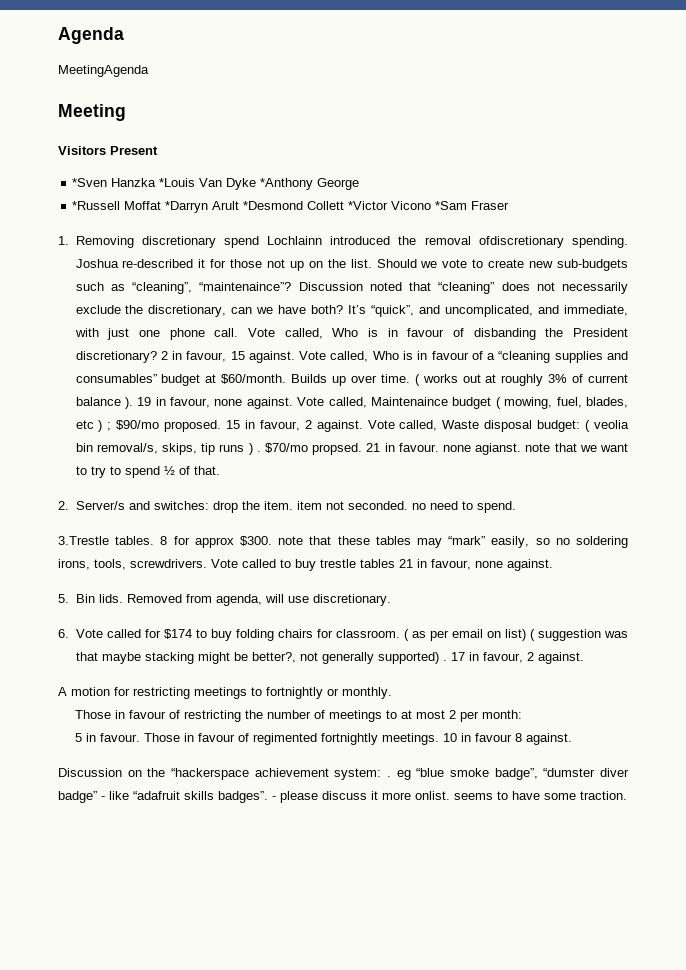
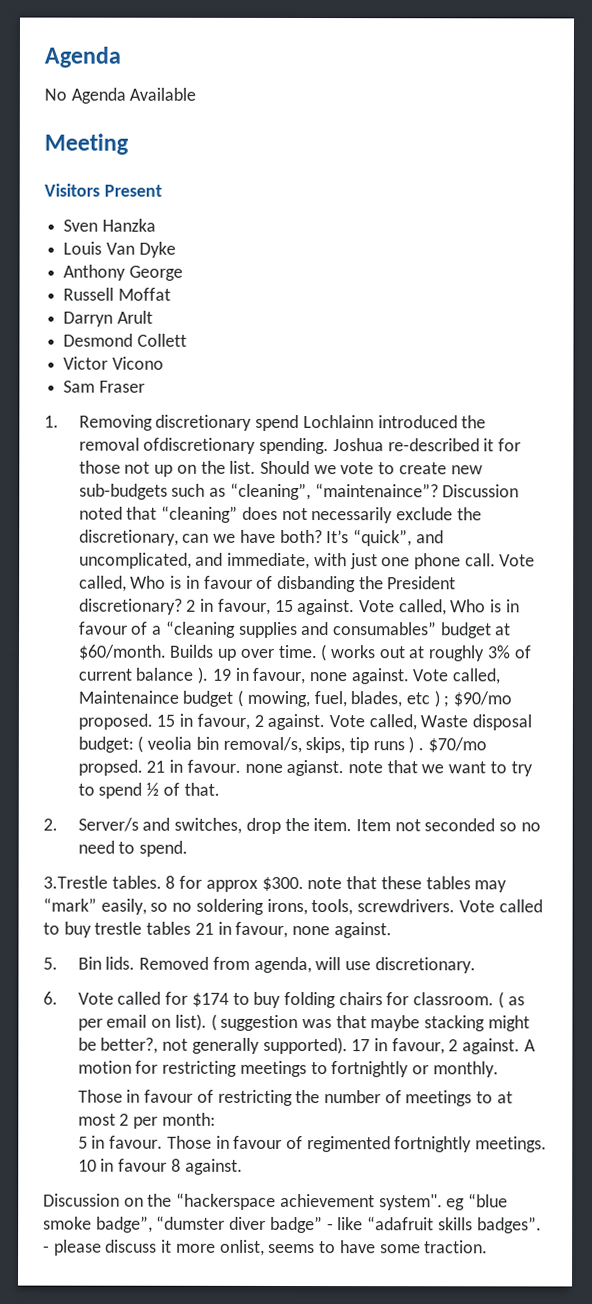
- MeetingAgenda
+ No Agenda Available
- *Sven Hanzka *Louis Van Dyke *Anthony George
+ Sven Hanzka
+ Louis Van Dyke
+ Anthony George
- *Russell Moffat *Darryn Arult *Desmond Collett *Victor Vicono *Sam Fraser
+ Russell Moffat
+ Darryn Arult
+ Desmond Collett
+ Victor Vicono
+ Sam Fraser
- 2. Server/s and switches: drop the item. item not seconded. no need to spend.
+ 2. Server/s and switches, drop the item. Item not seconded so no need to spend.
- ( as per email on list) ( suggestion was that maybe stacking might be better?, not generally supported) .
+ ( as per email on list). ( suggestion was that maybe stacking might be better?, not generally supported).
- 17 in favour, 2 against.
- A motion for restricting meetings to fortnightly or monthly.
+ 17 in favour, 2 against. A motion for restricting meetings to fortnightly or monthly.
- Discussion on the “hackerspace achievement system: . eg “blue smoke badge”, “dumster diver badge” - like “adafruit skills badges”.
+ Discussion on the “hackerspace achievement system". eg “blue smoke badge”, “dumster diver badge” - like “adafruit skills badges”.
- - please discuss it more onlist. seems to have some traction.
+ - please discuss it more onlist, seems to have some traction.

